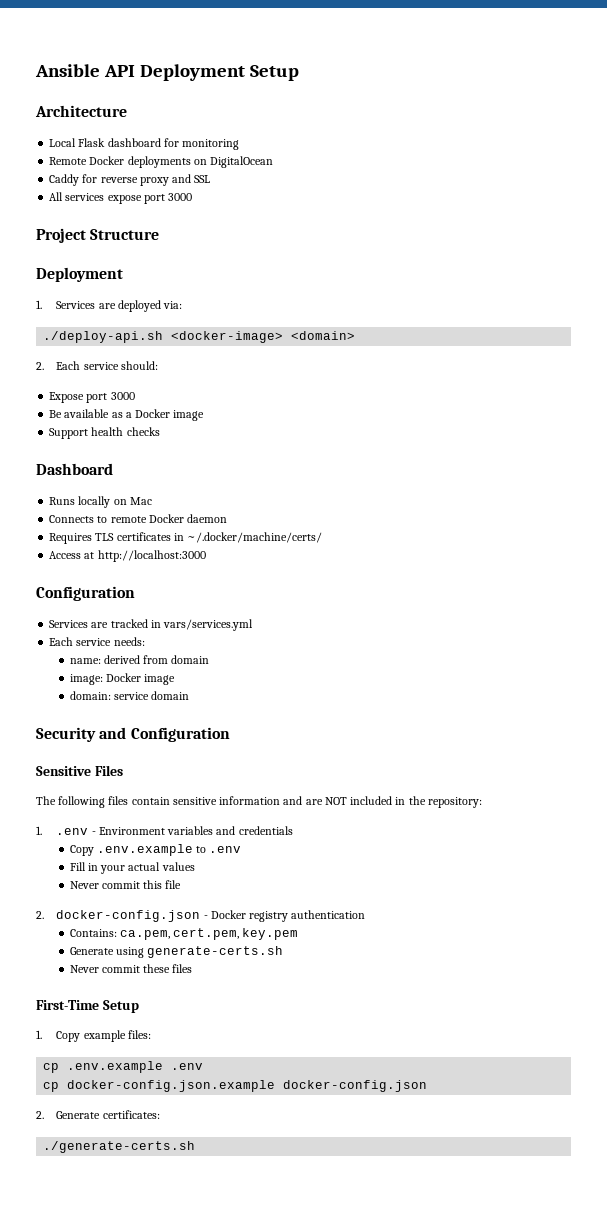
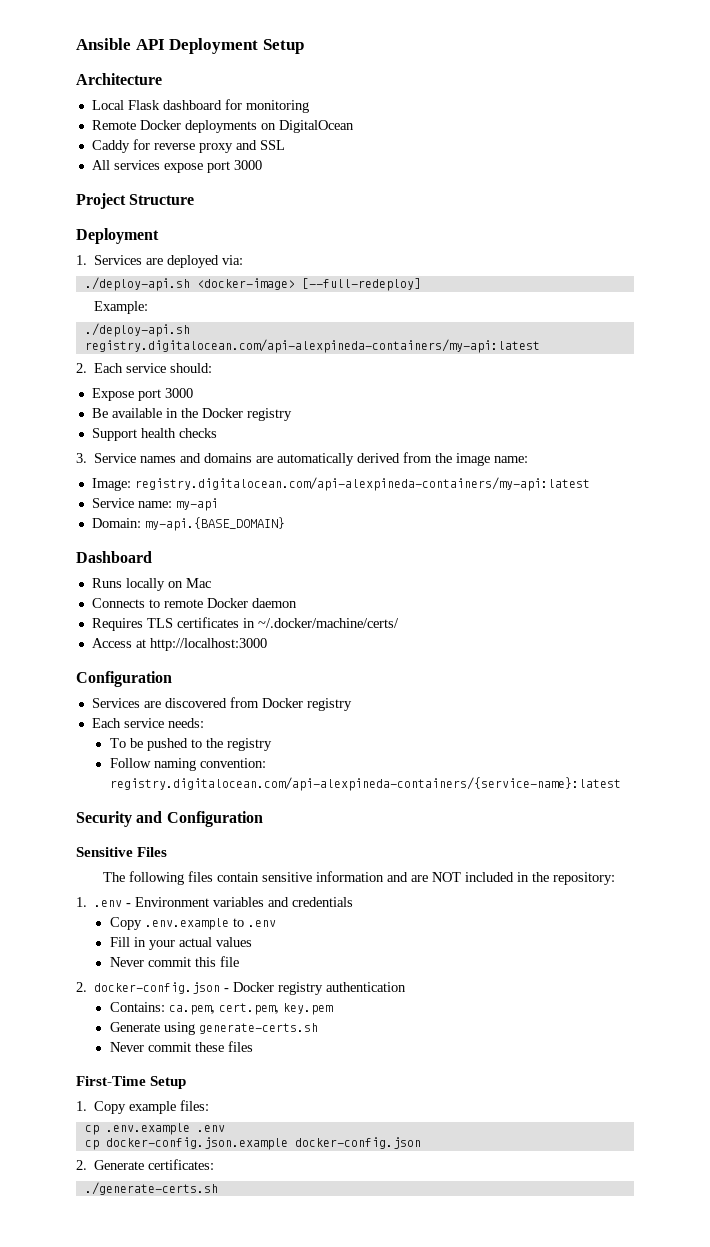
- ./deploy-api.sh <docker-image> <domain>
+ ./deploy-api.sh <docker-image> [--full-redeploy]
+ Example:
+ ./deploy-api.sh registry.digitalocean.com/api-alexpineda-containers/my-api:latest
- Be available as a Docker image
+ Be available in the Docker registry
+ 3. Service names and domains are automatically derived from the image name:
+ Image: registry.digitalocean.com/api-alexpineda-containers/my-api:latest
+ Service name: my-api
+ Domain: my-api.{BASE_DOMAIN}
- Services are tracked in vars/services.yml
+ Services are discovered from Docker registry
- name: derived from domain
- image: Docker image
- domain: service domain
+ To be pushed to the registry
+ Follow naming convention: registry.digitalocean.com/api-alexpineda-containers/{service-name}:latest

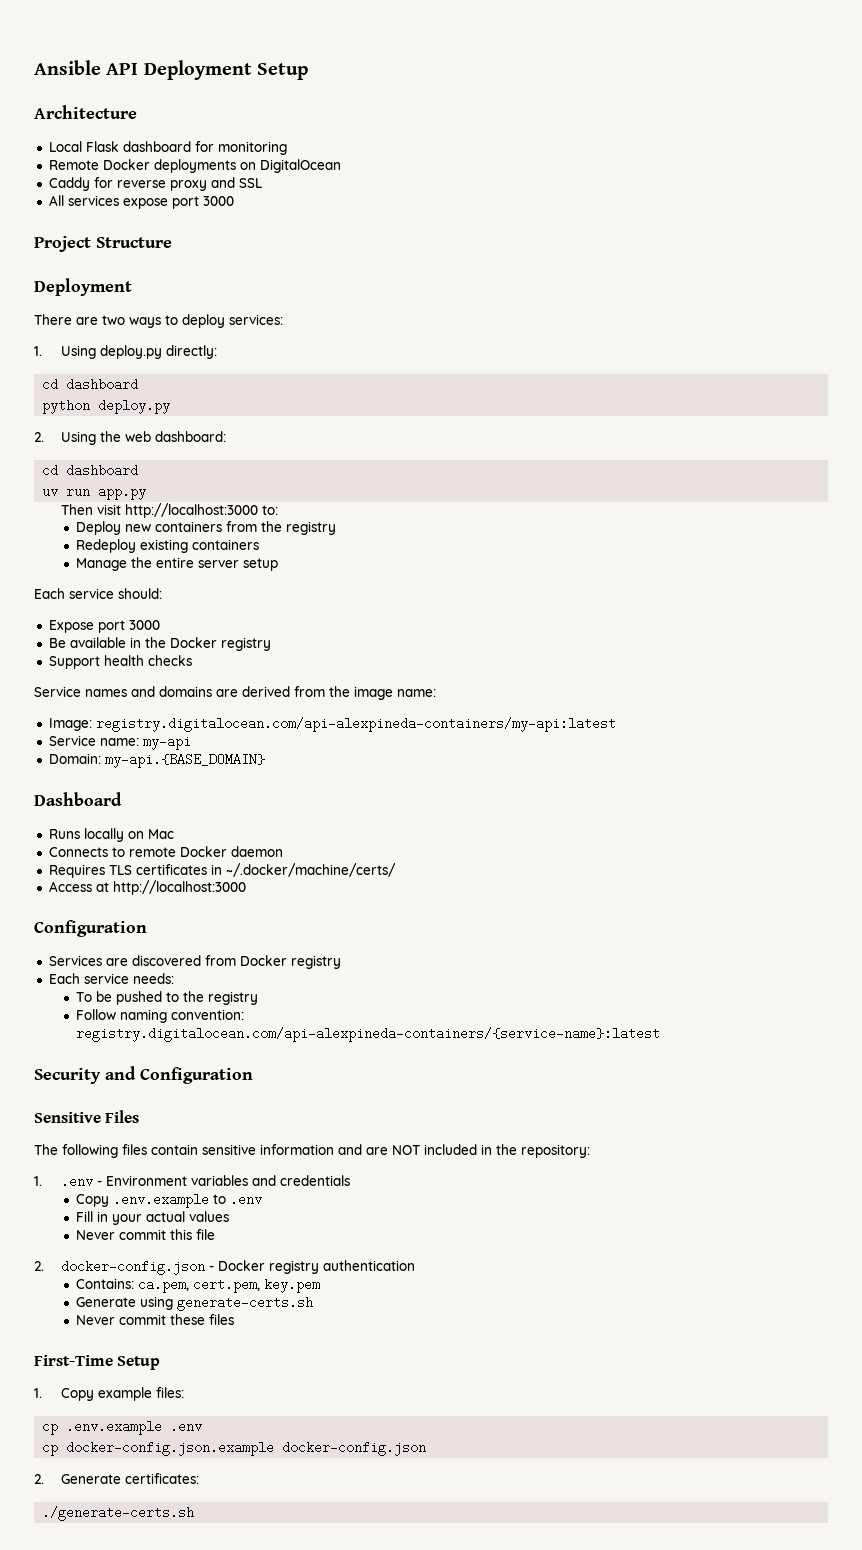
- 1. Services are deployed via:
- ./deploy-api.sh <docker-image> [--full-redeploy]
- Example:
- ./deploy-api.sh registry.digitalocean.com/api-alexpineda-containers/my-api:latest
- 2. Each service should:
+ There are two ways to deploy services:
+ 1. Using deploy.py directly:
+ cd dashboard
+ python deploy.py
+ 2. Using the web dashboard:
+ cd dashboard
+ uv run app.py
+ Then visit http://localhost:3000 to:
+ Deploy new containers from the registry
+ Redeploy existing containers
+ Manage the entire server setup
+ Each service should:
- 3. Service names and domains are automatically derived from the image name:
+ Service names and domains are derived from the image name:

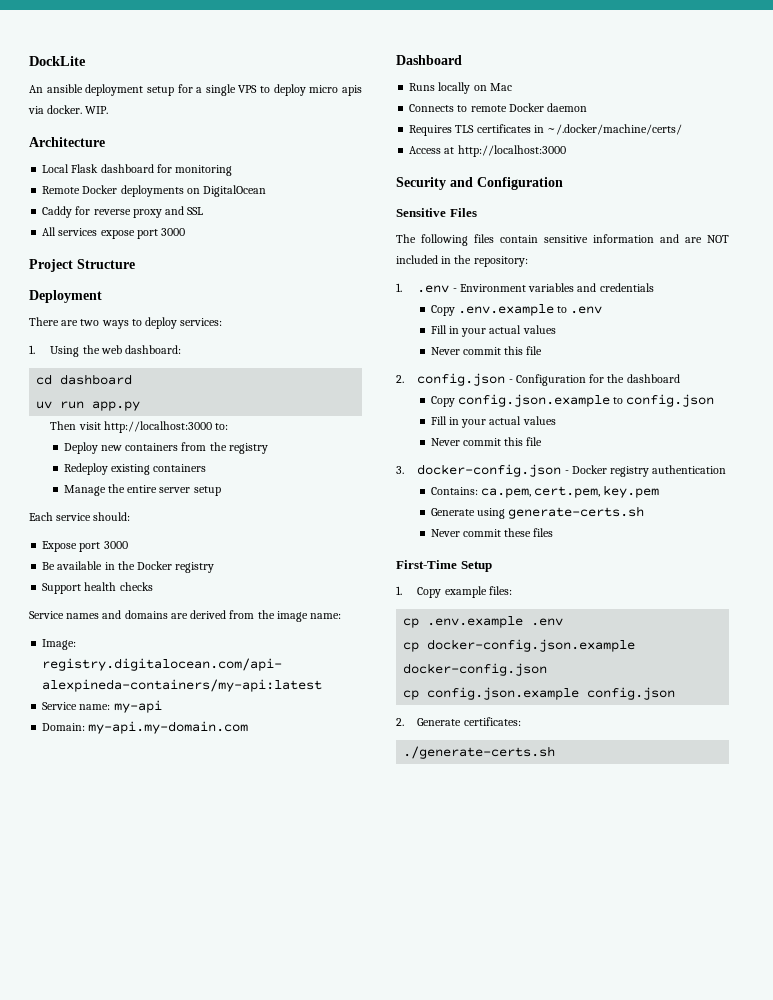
- Ansible API Deployment Setup
+ DockLite
+ An ansible deployment setup for a single VPS to deploy micro apis via docker. WIP.
- 1. Using deploy.py directly:
- cd dashboard
- python deploy.py
- 2. Using the web dashboard:
+ 1. Using the web dashboard:
- Domain: my-api.{BASE_DOMAIN}
+ Domain: my-api.my-domain.com
  Access at http://localhost:3000
- Configuration
- Services are discovered from Docker registry
- Each service needs:
- To be pushed to the registry
- Follow naming convention: registry.digitalocean.com/api-alexpineda-containers/{service-name}:latest
- 2. docker-config.json - Docker registry authentication
+ 2. config.json - Configuration for the dashboard
+ Copy config.json.example to config.json
+ Fill in your actual values
+ Never commit this file
+ 3. docker-config.json - Docker registry authentication
+ cp config.json.example config.json

